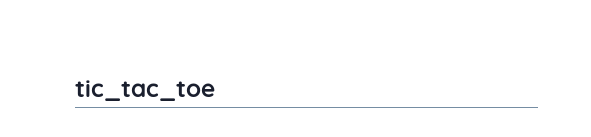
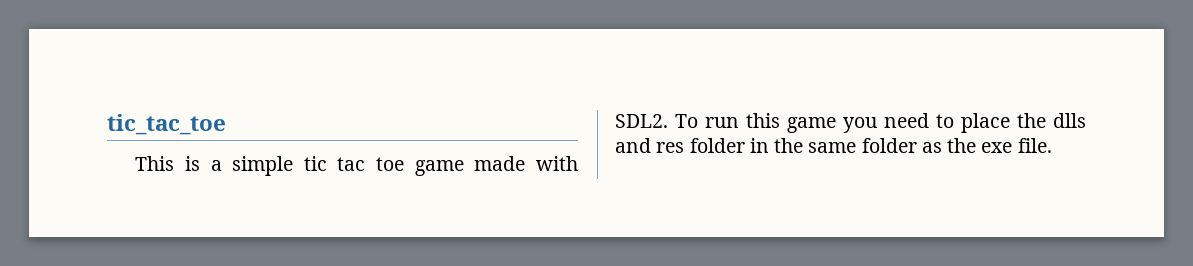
+ This is a simple tic tac toe game made with SDL2. To run this game you need to place the dlls and res folder in the same folder as the exe file.

